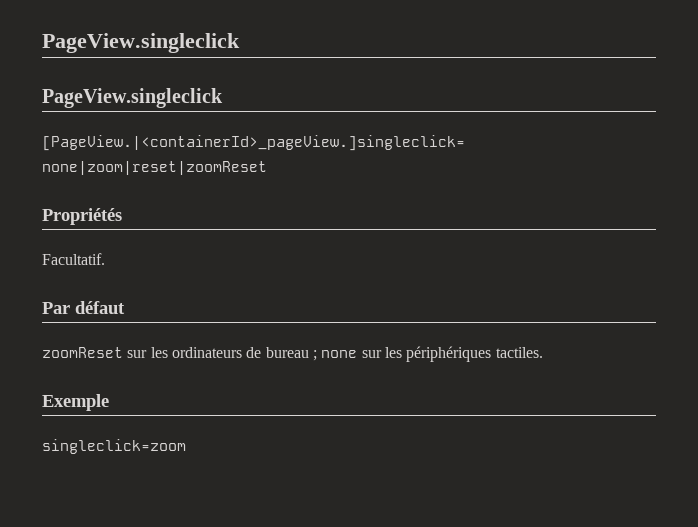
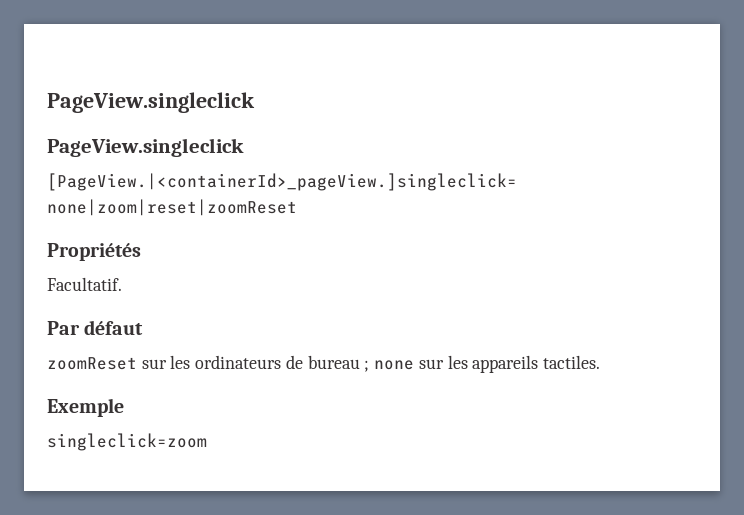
- zoomReset sur les ordinateurs de bureau ; none sur les périphériques tactiles.
+ zoomReset sur les ordinateurs de bureau ; none sur les appareils tactiles.

